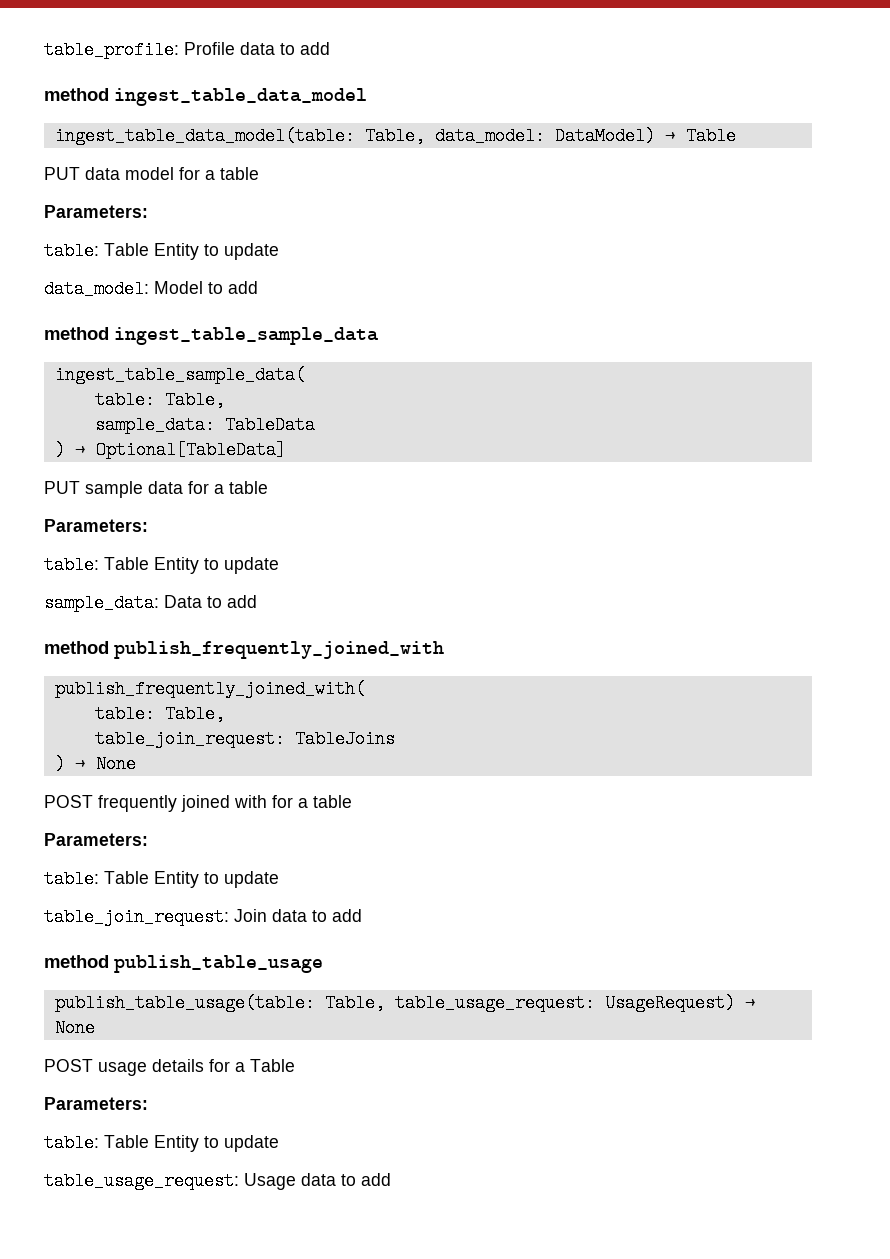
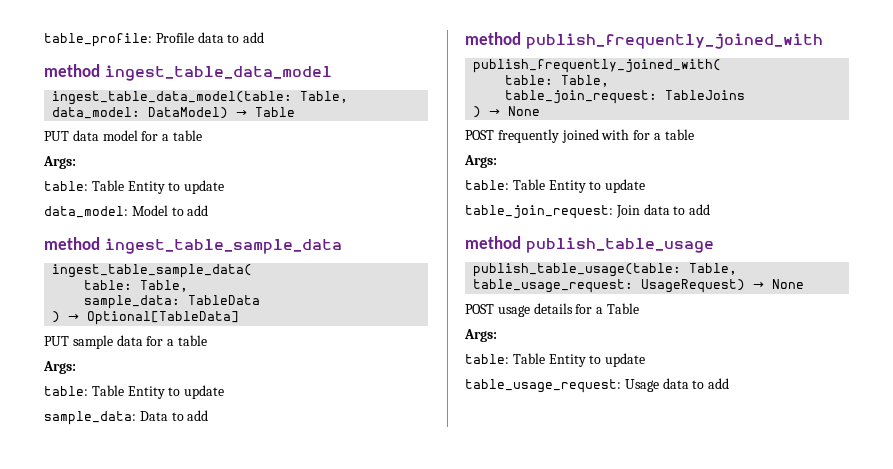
  PUT data model for a table
- Parameters:
+ Args:
  PUT sample data for a table
- Parameters:
+ Args:
  POST frequently joined with for a table
- Parameters:
+ Args:
  POST usage details for a Table
- Parameters:
+ Args:

